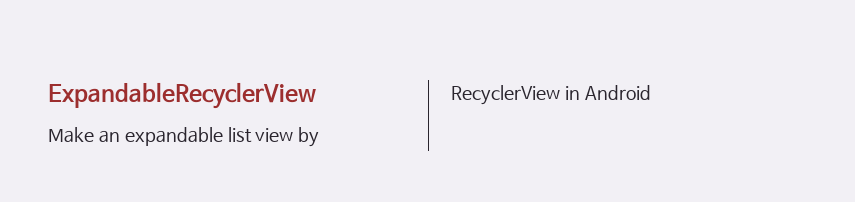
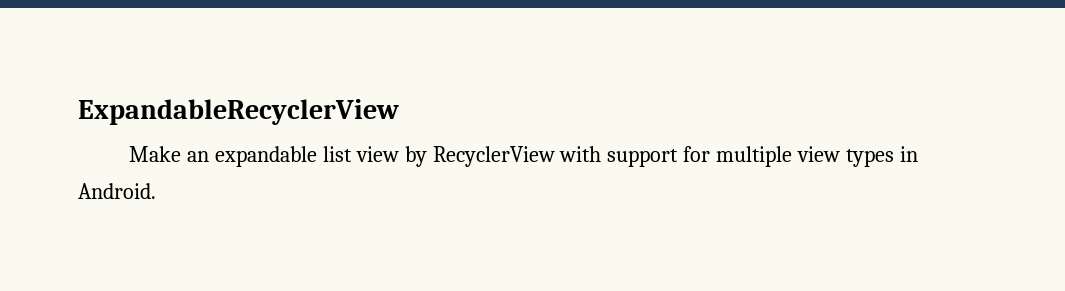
- Make an expandable list view by RecyclerView in Android
+ Make an expandable list view by RecyclerView with support for multiple view types in Android.

